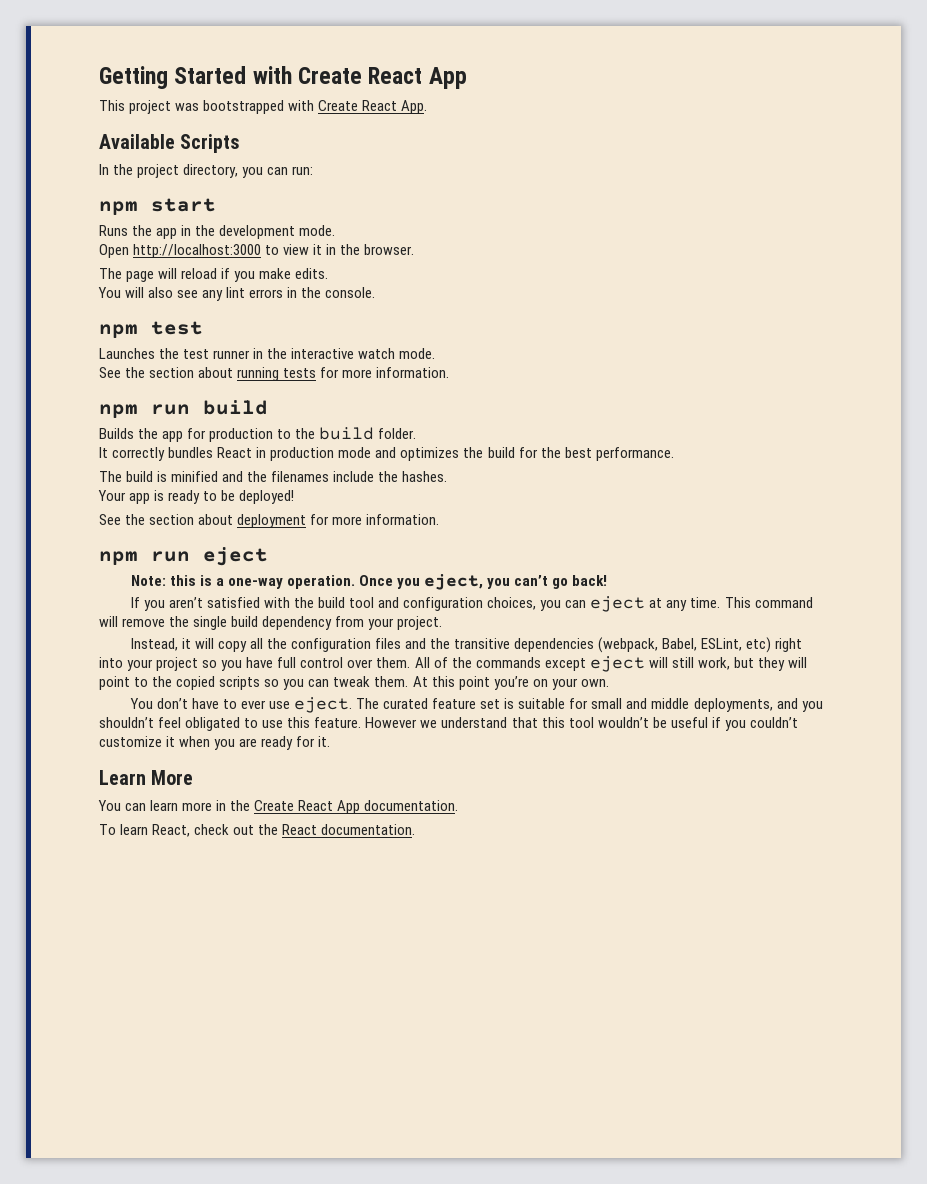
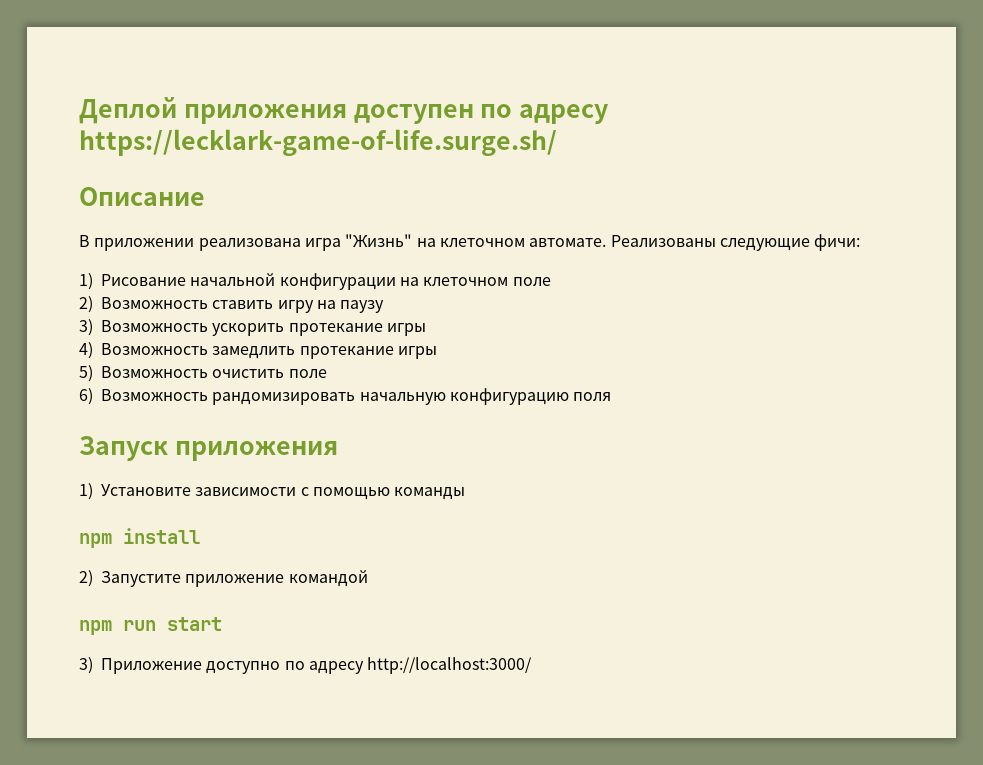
- Getting Started with Create React App
- This project was bootstrapped with Create React App.
- Available Scripts
- In the project directory, you can run:
- npm start
- Runs the app in the development mode.
- Open http://localhost:3000 to view it in the browser.
- The page will reload if you make edits.
- You will also see any lint errors in the console.
- npm test
- Launches the test runner in the interactive watch mode.
- See the section about running tests for more information.
- npm run build
- Builds the app for production to the build folder.
- It correctly bundles React in production mode and optimizes the build for the best performance.
- The build is minified and the filenames include the hashes.
- Your app is ready to be deployed!
- See the section about deployment for more information.
- npm run eject
- Note: this is a one-way operation. Once you eject, you can’t go back!
- If you aren’t satisfied with the build tool and configuration choices, you can eject at any time. This command will remove the single build dependency from your project.
- Instead, it will copy all the configuration files and the transitive dependencies (webpack, Babel, ESLint, etc) right into your project so you have full control over them. All of the commands except eject will still work, but they will point to the copied scripts so you can tweak them. At this point you’re on your own.
- You don’t have to ever use eject. The curated feature set is suitable for small and middle deployments, and you shouldn’t feel obligated to use this feature. However we understand that this tool wouldn’t be useful if you couldn’t customize it when you are ready for it.
- Learn More
- You can learn more in the Create React App documentation.
- To learn React, check out the React documentation.
+ Деплой приложения доступен по адресу https://lecklark-game-of-life.surge.sh/
+ Описание
+ В приложении реализована игра "Жизнь" на клеточном автомате. Реализованы следующие фичи:
+ 1) Рисование начальной конфигурации на клеточном поле
+ 2) Возможность ставить игру на паузу
+ 3) Возможность ускорить протекание игры
+ 4) Возможность замедлить протекание игры
+ 5) Возможность очистить поле
+ 6) Возможность рандомизировать начальную конфигурацию поля
+ Запуск приложения
+ 1) Установите зависимости с помощью команды
+ npm install
+ 2) Запустите приложение командой
+ npm run start
+ 3) Приложение доступно по адресу http://localhost:3000/

